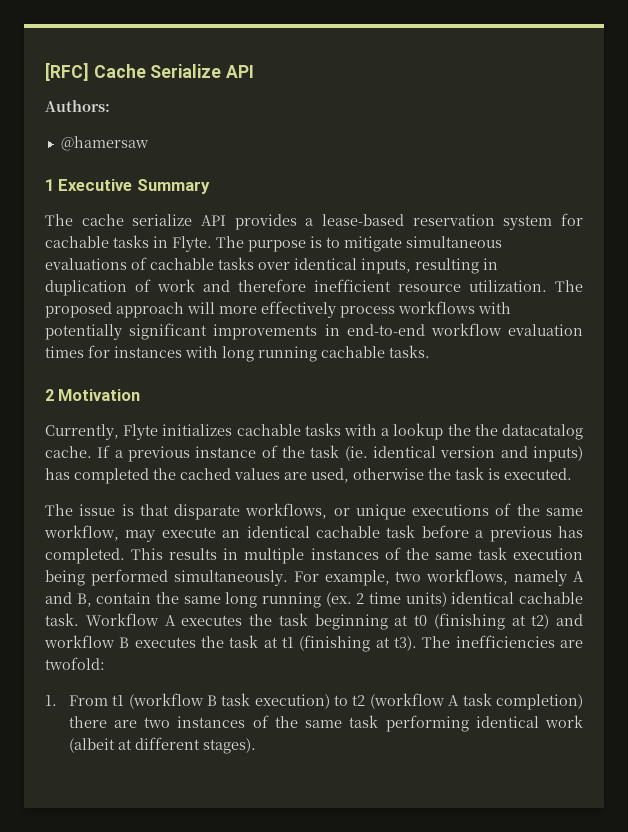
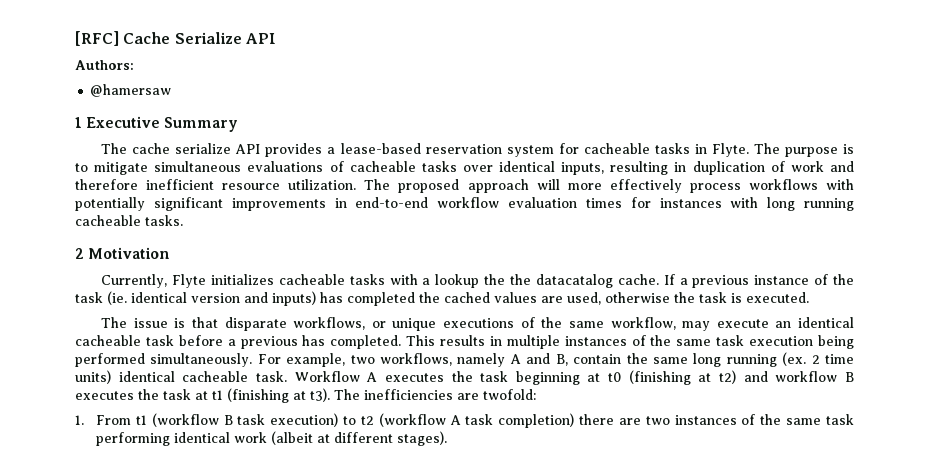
- The cache serialize API provides a lease-based reservation system for cachable tasks in Flyte.
+ The cache serialize API provides a lease-based reservation system for cacheable tasks in Flyte.
- The purpose is to mitigate simultaneous evaluations of cachable tasks over identical inputs, resulting in duplication of work and therefore inefficient resource utilization.
+ The purpose is to mitigate simultaneous evaluations of cacheable tasks over identical inputs, resulting in duplication of work and therefore inefficient resource utilization.
- The proposed approach will more effectively process workflows with potentially significant improvements in end-to-end workflow evaluation times for instances with long running cachable tasks.
+ The proposed approach will more effectively process workflows with potentially significant improvements in end-to-end workflow evaluation times for instances with long running cacheable tasks.
- Currently, Flyte initializes cachable tasks with a lookup the the datacatalog cache.
+ Currently, Flyte initializes cacheable tasks with a lookup the the datacatalog cache.
- The issue is that disparate workflows, or unique executions of the same workflow, may execute an identical cachable task before a previous has completed.
+ The issue is that disparate workflows, or unique executions of the same workflow, may execute an identical cacheable task before a previous has completed.
- 2 time units) identical cachable task.
+ 2 time units) identical cacheable task.

